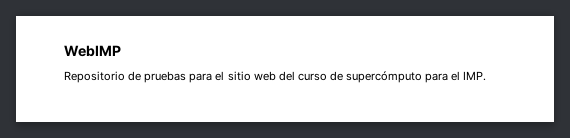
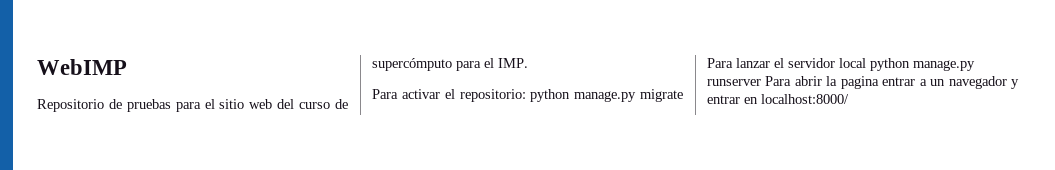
+ Para activar el repositorio: python manage.py migrate Para lanzar el servidor local python manage.py runserver Para abrir la pagina entrar a un navegador y entrar en localhost:8000/

